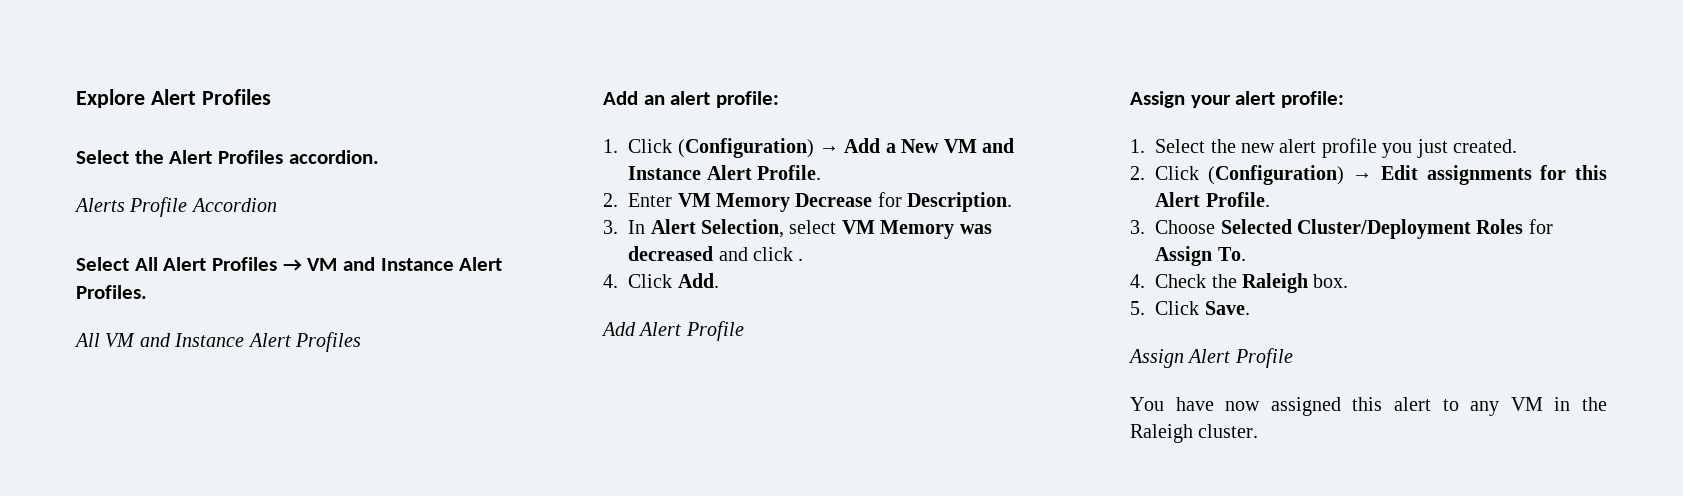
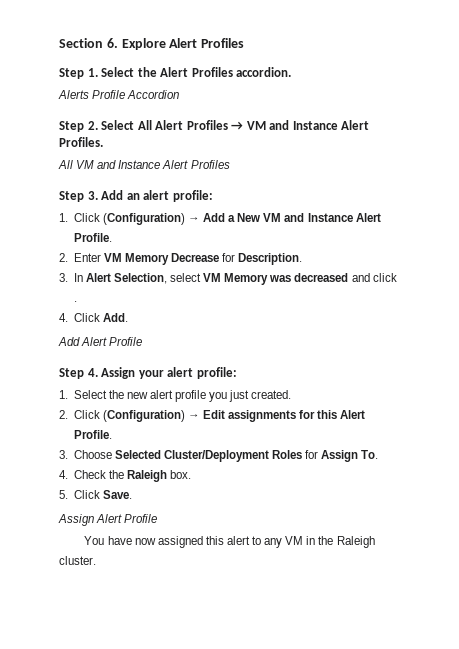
- Explore Alert Profiles
+ Section 6. Explore Alert Profiles
- Select the Alert Profiles accordion.
+ Step 1. Select the Alert Profiles accordion.
- Select All Alert Profiles → VM and Instance Alert Profiles.
+ Step 2. Select All Alert Profiles → VM and Instance Alert Profiles.
- Add an alert profile:
+ Step 3. Add an alert profile:
- Assign your alert profile:
+ Step 4. Assign your alert profile:

